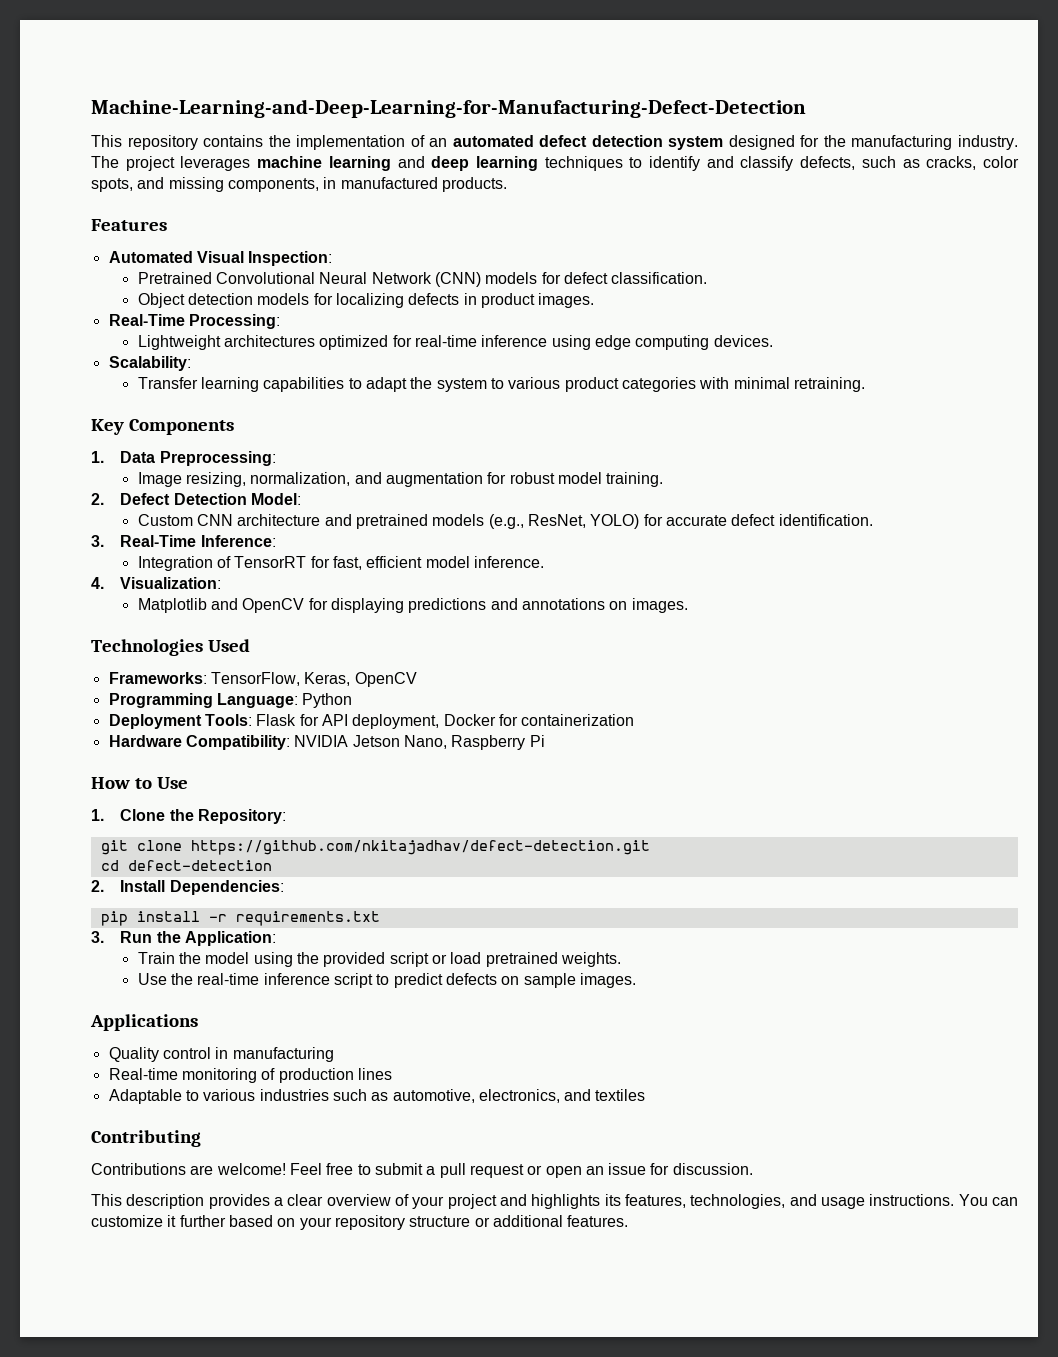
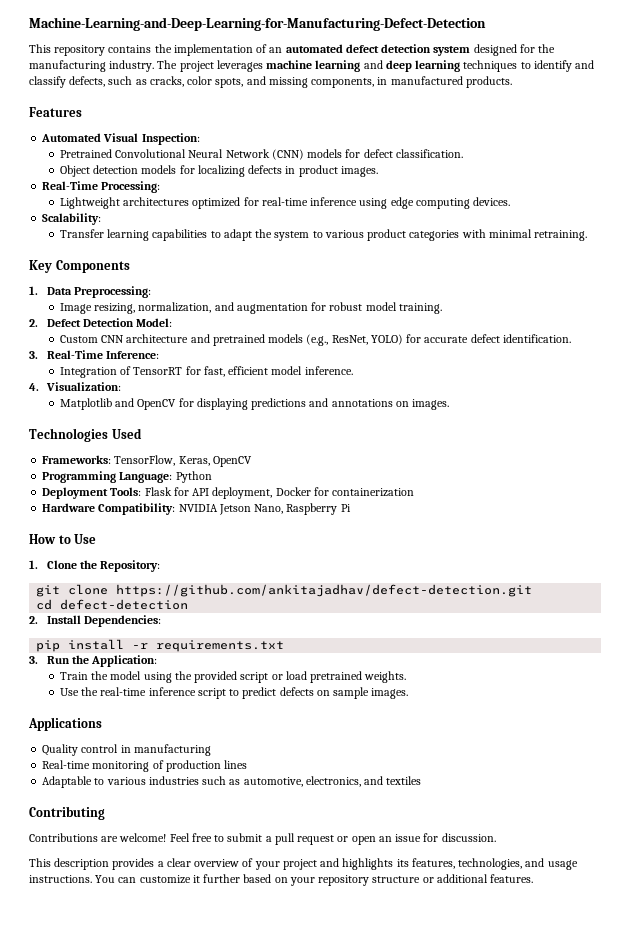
- git clone https://github.com/nkitajadhav/defect-detection.git
+ git clone https://github.com/ankitajadhav/defect-detection.git

